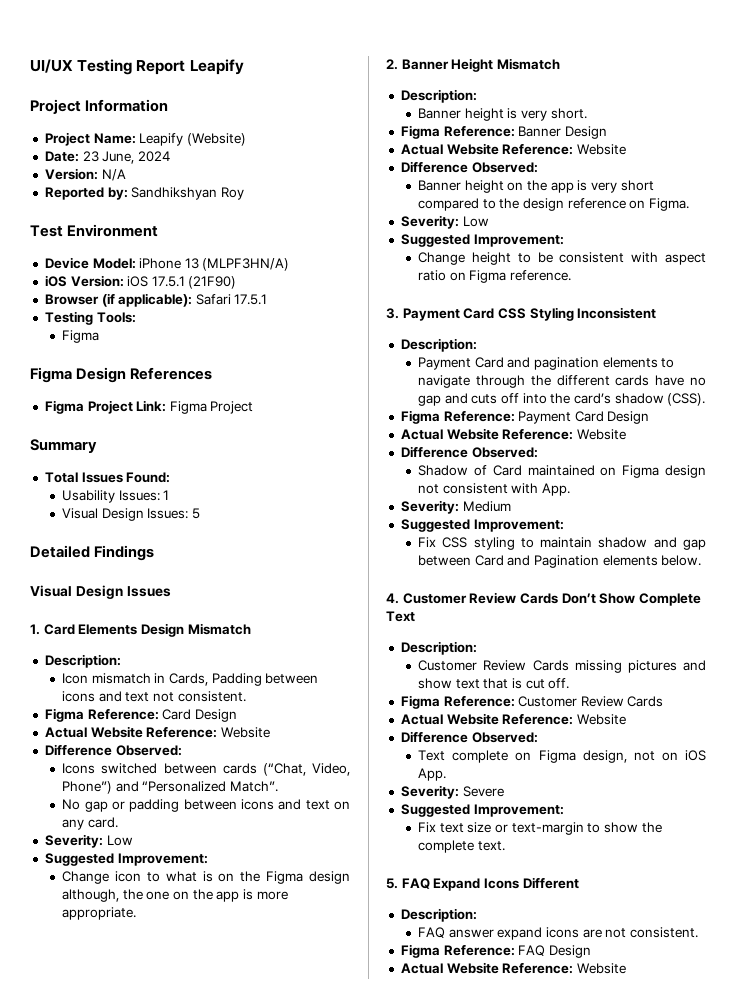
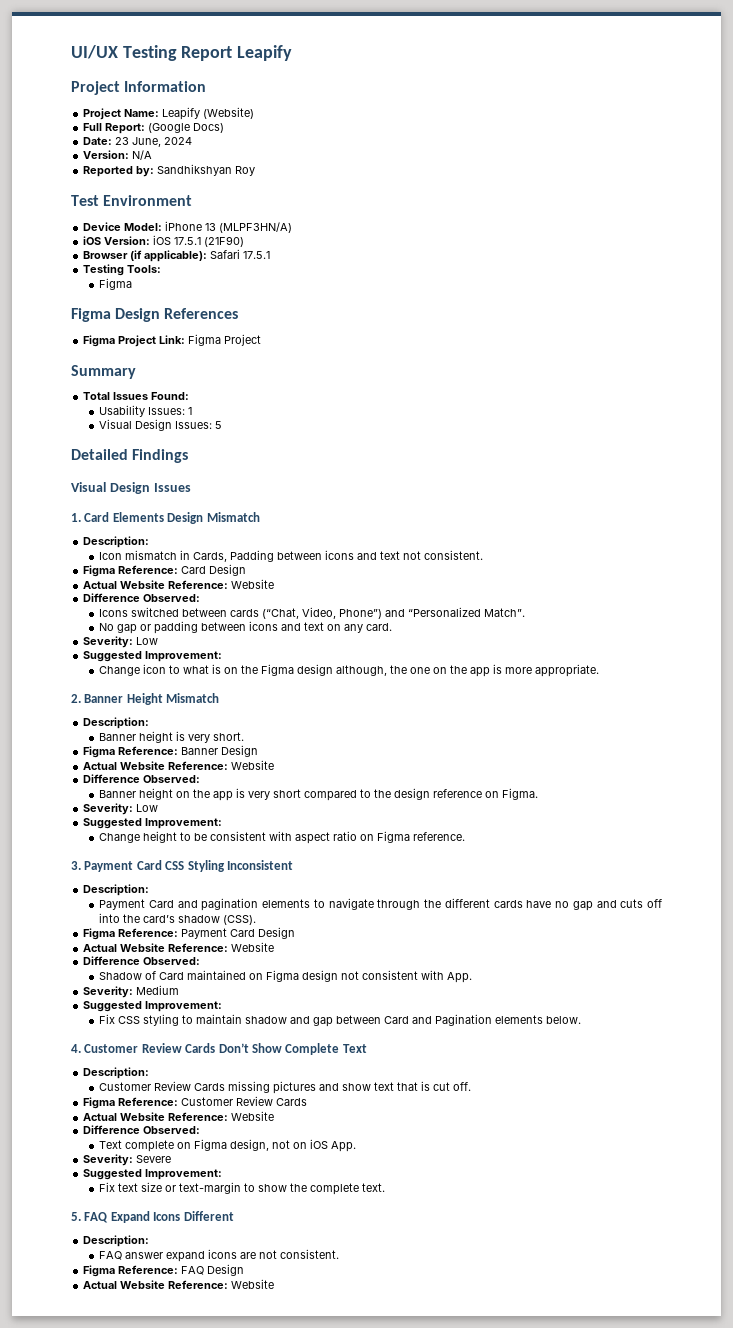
+ Full Report: (Google Docs)

